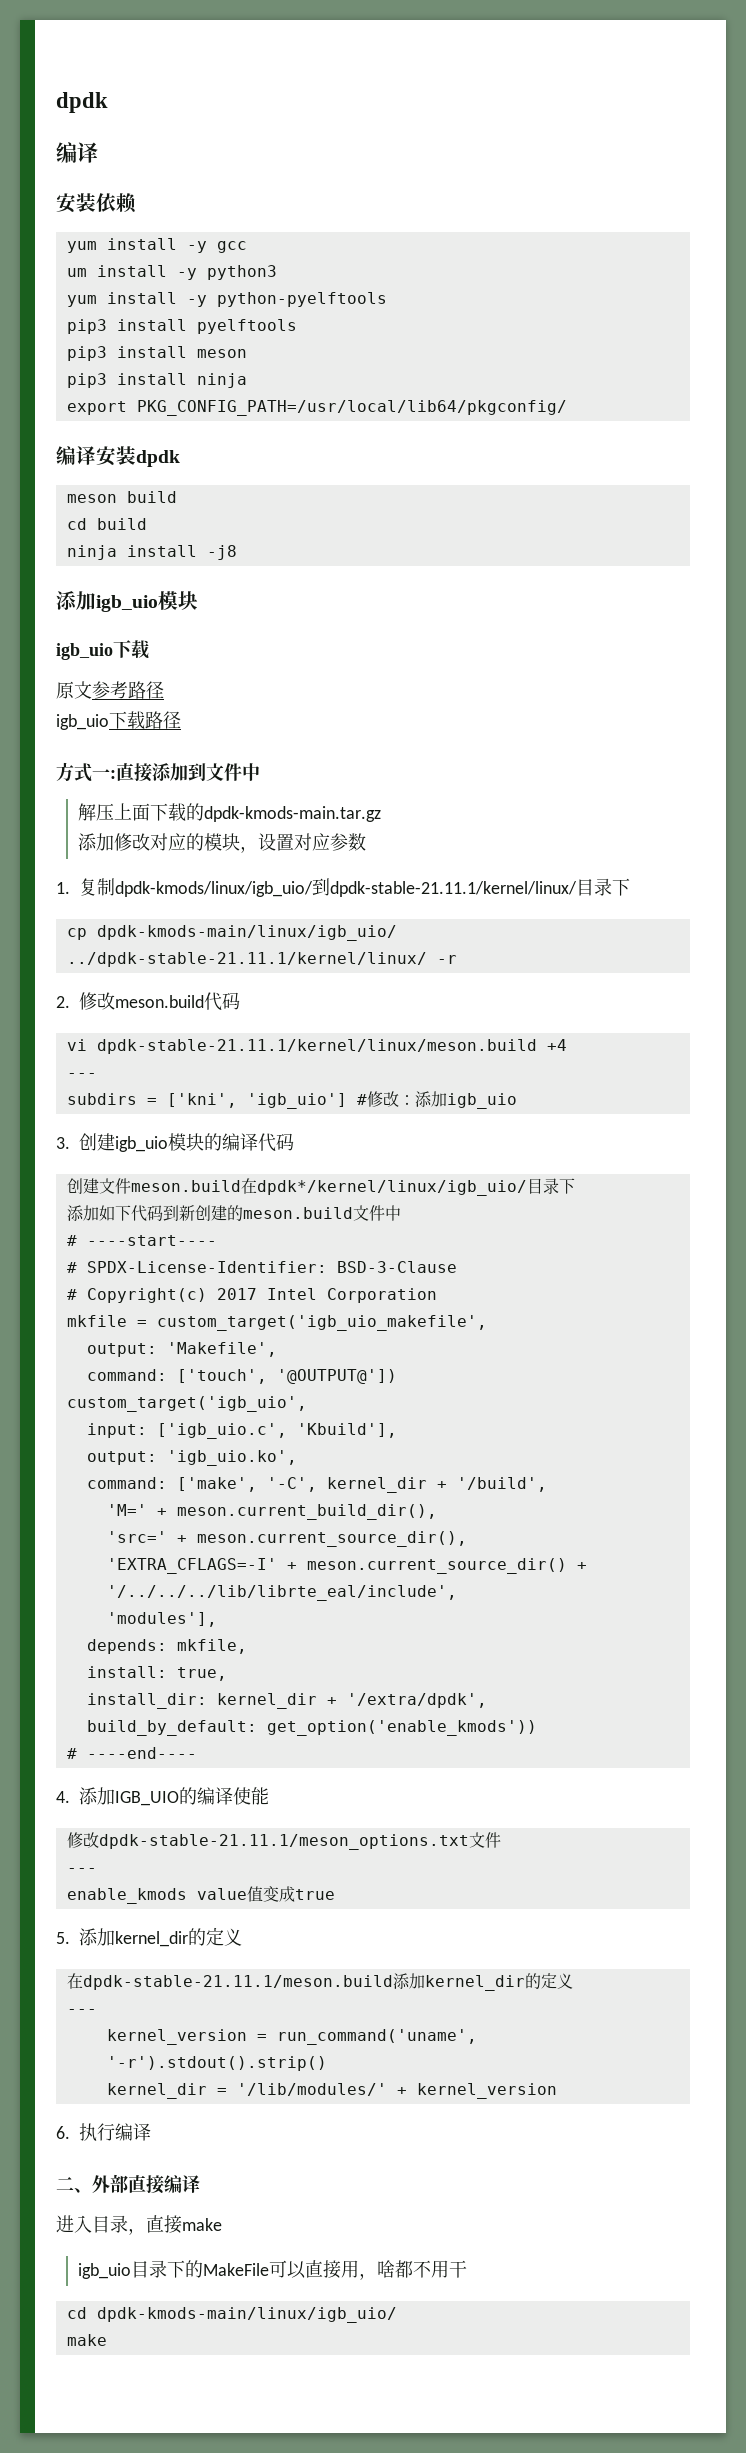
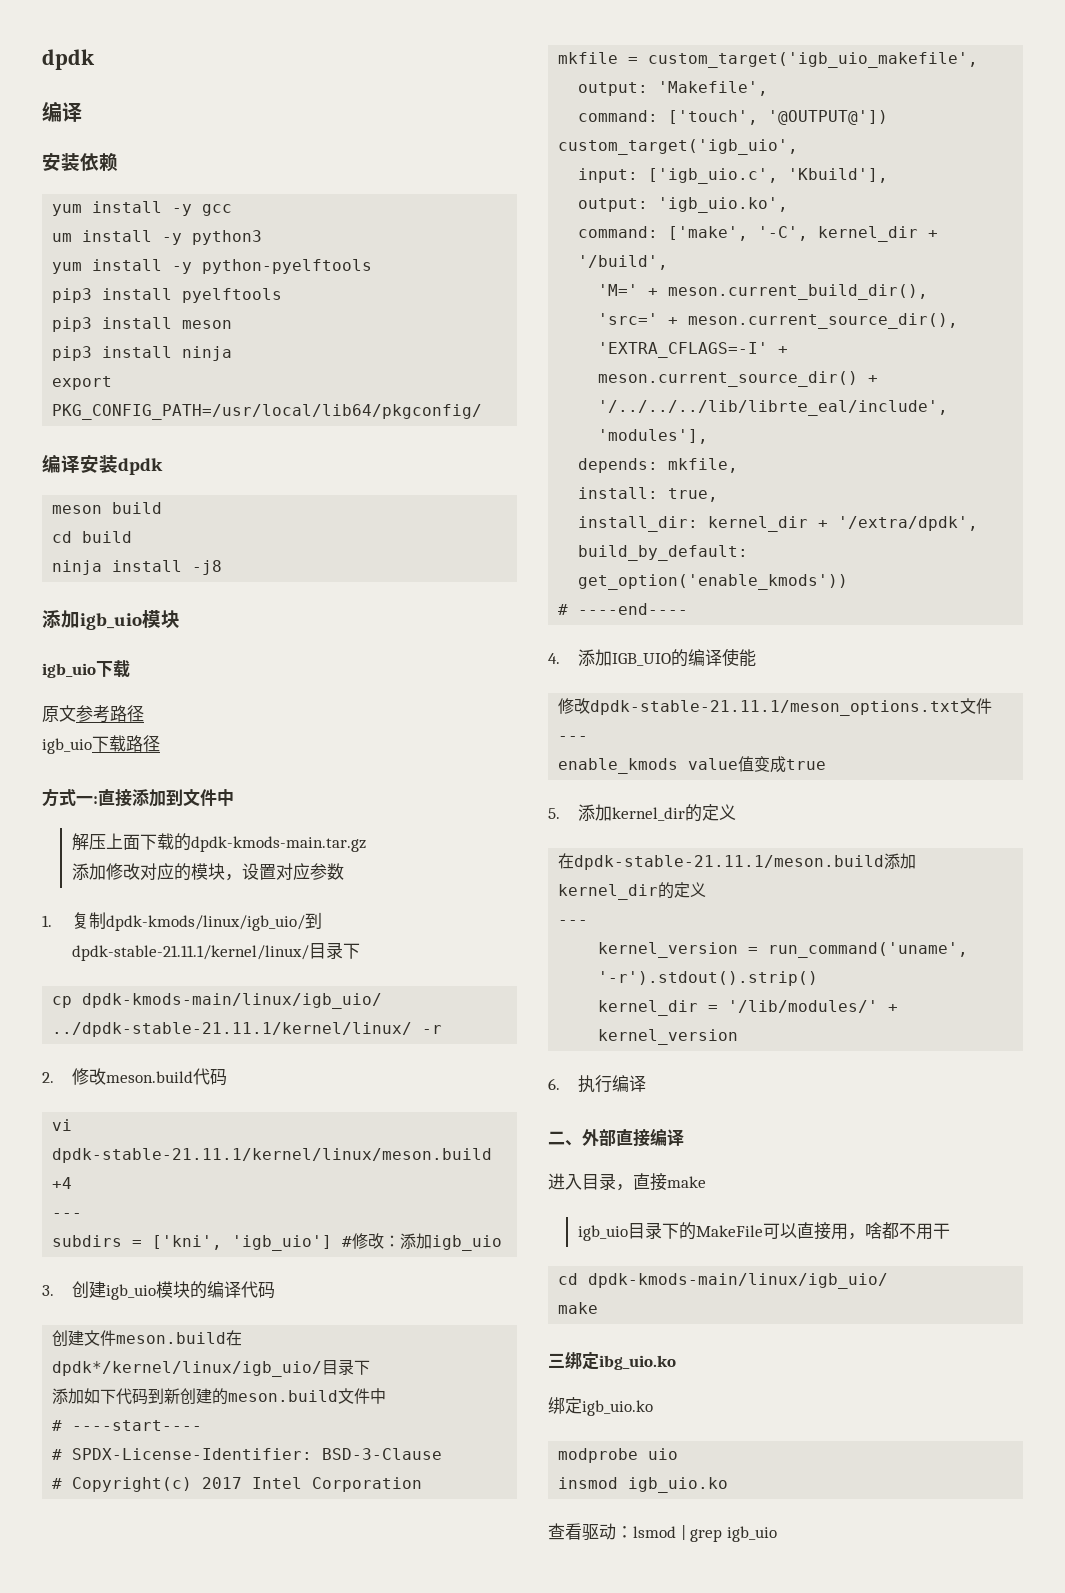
+ 三绑定ibg_uio.ko
+ 绑定igb_uio.ko
+ modprobe uio
+ insmod igb_uio.ko
+ 查看驱动：lsmod | grep igb_uio

